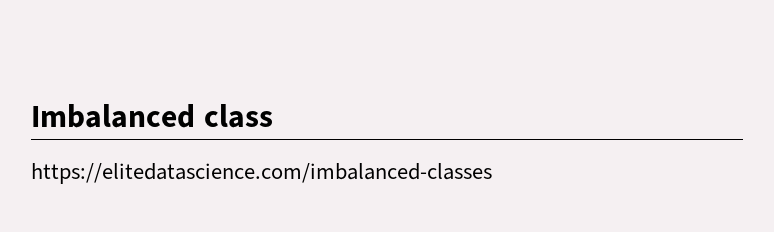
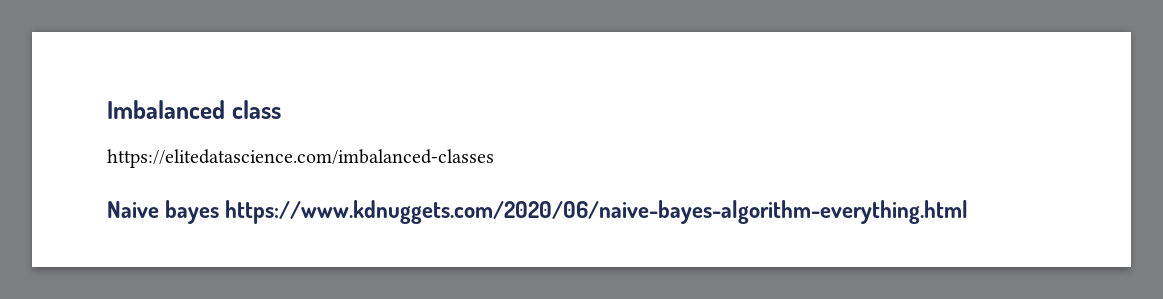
+ Naive bayes https://www.kdnuggets.com/2020/06/naive-bayes-algorithm-everything.html

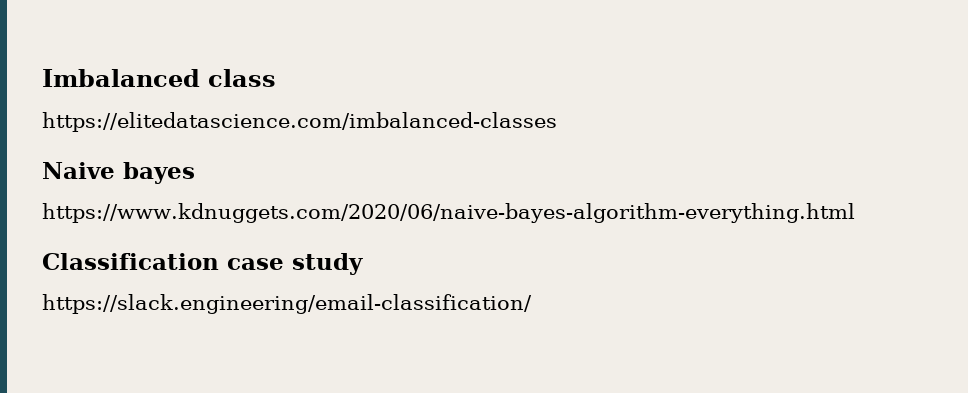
- Naive bayes https://www.kdnuggets.com/2020/06/naive-bayes-algorithm-everything.html
+ Naive bayes
+ https://www.kdnuggets.com/2020/06/naive-bayes-algorithm-everything.html
+ Classification case study
+ https://slack.engineering/email-classification/

